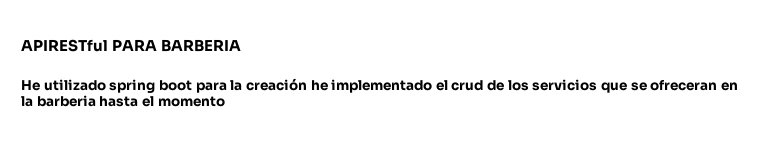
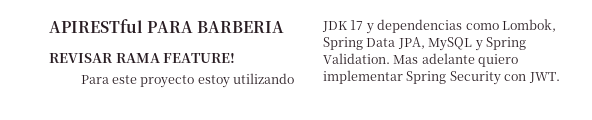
- He utilizado spring boot para la creación he implementado el crud de los servicios que se ofreceran en la barberia hasta el momento
+ REVISAR RAMA FEATURE!
+ Para este proyecto estoy utilizando JDK 17 y dependencias como Lombok, Spring Data JPA, MySQL y Spring Validation. Mas adelante quiero implementar Spring Security con JWT.

